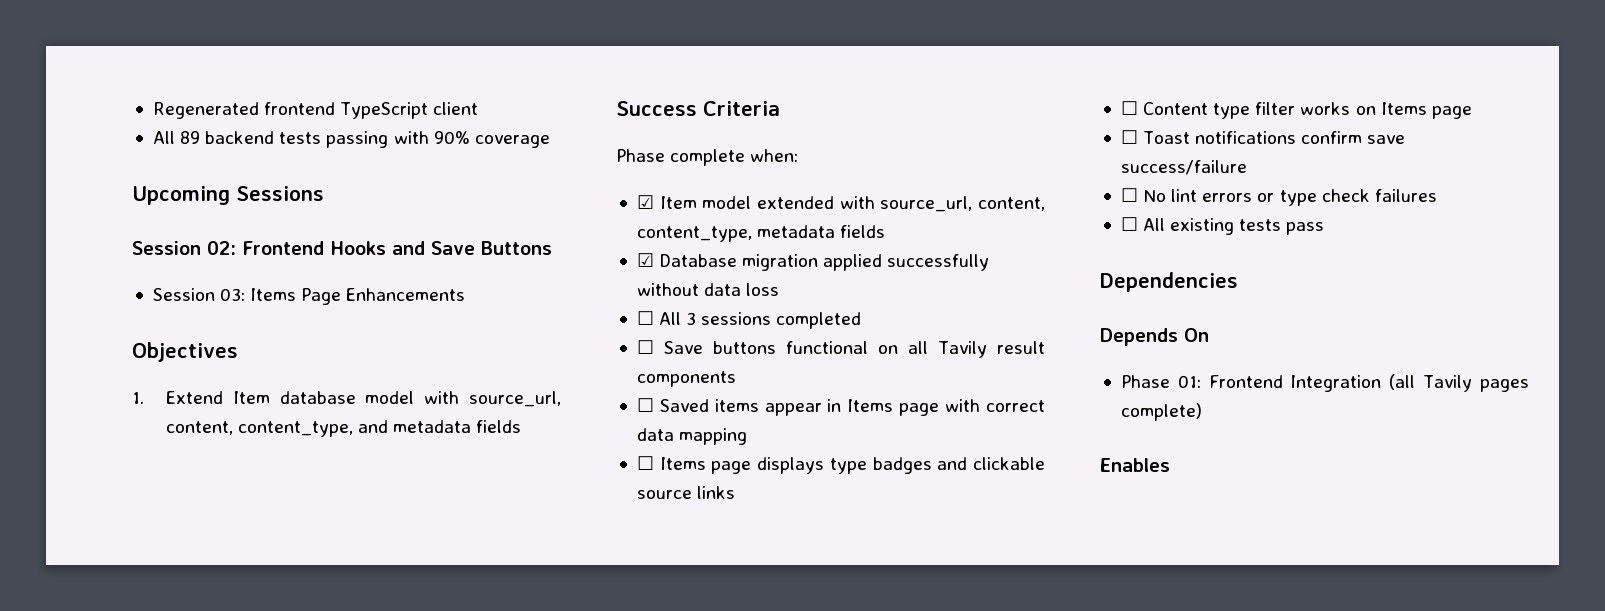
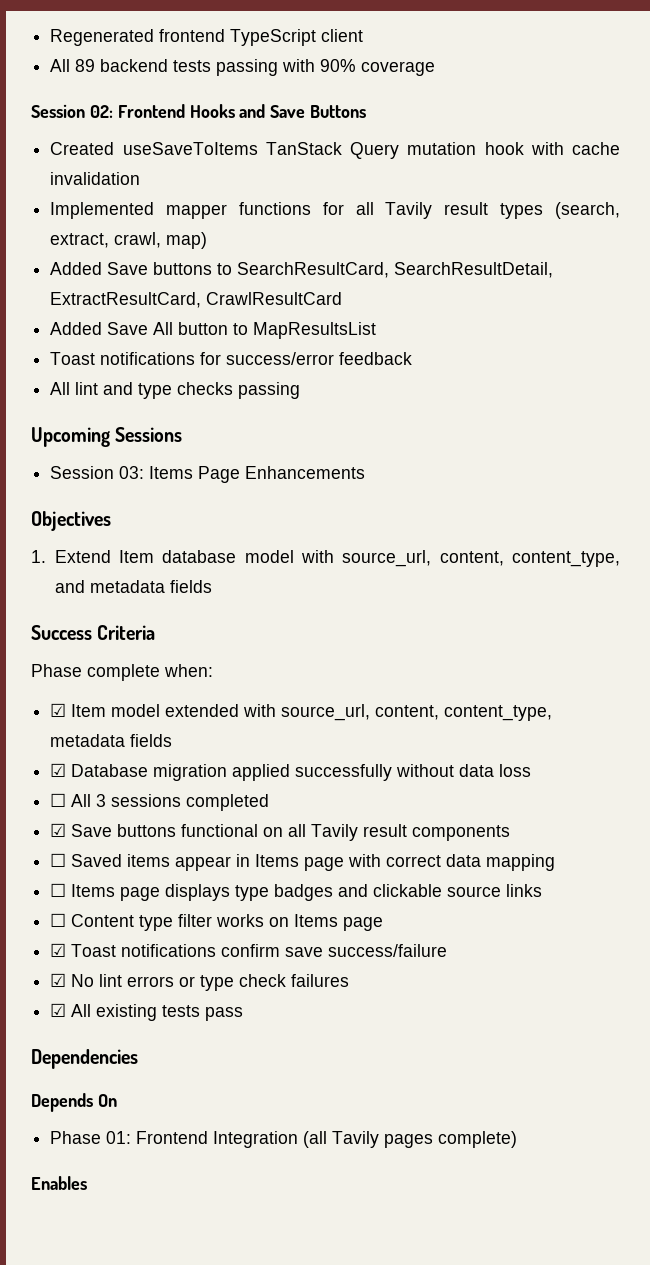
- Upcoming Sessions
+ Created useSaveToItems TanStack Query mutation hook with cache invalidation
+ Implemented mapper functions for all Tavily result types (search, extract, crawl, map)
+ Added Save buttons to SearchResultCard, SearchResultDetail, ExtractResultCard, CrawlResultCard
+ Added Save All button to MapResultsList
+ Toast notifications for success/error feedback
+ All lint and type checks passing
+ Upcoming Sessions
- ☐ Save buttons functional on all Tavily result components
+ ☑ Save buttons functional on all Tavily result components
- ☐ Toast notifications confirm save success/failure
+ ☑ Toast notifications confirm save success/failure
- ☐ No lint errors or type check failures
+ ☑ No lint errors or type check failures
- ☐ All existing tests pass
+ ☑ All existing tests pass

